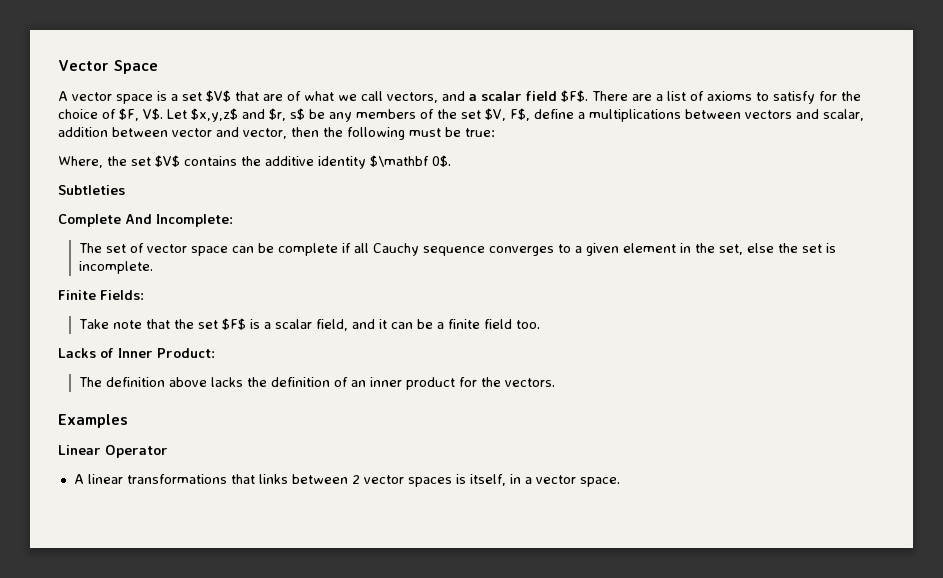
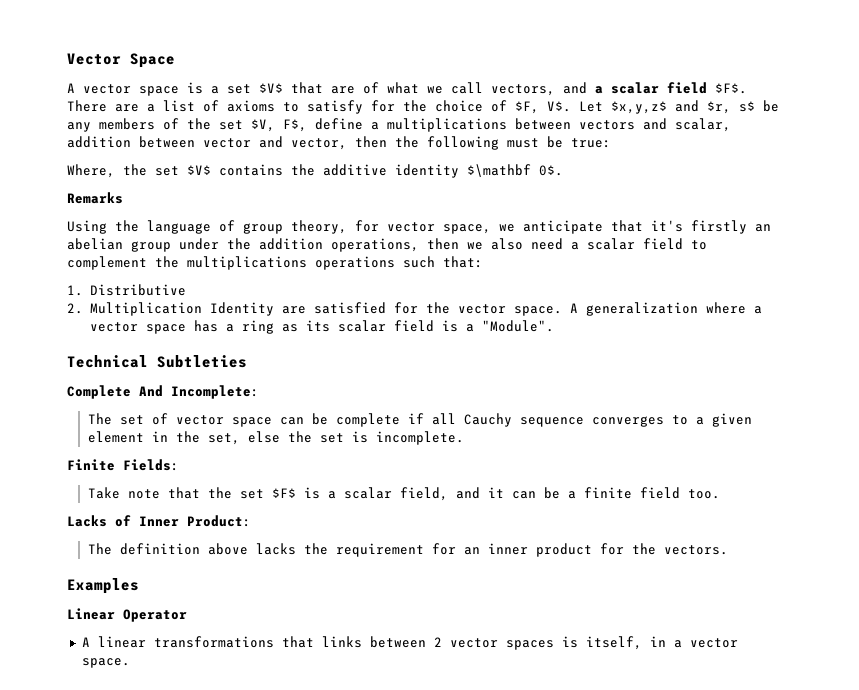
- Subtleties
+ Remarks
+ Using the language of group theory, for vector space, we anticipate that it's firstly an abelian group under the addition operations, then we also need a scalar field to complement the multiplications operations such that:
+ 1. Distributive
+ 2. Multiplication Identity are satisfied for the vector space. A generalization where a vector space has a ring as its scalar field is a "Module".
+ Technical Subtleties
- The definition above lacks the definition of an inner product for the vectors.
+ The definition above lacks the requirement for an inner product for the vectors.

